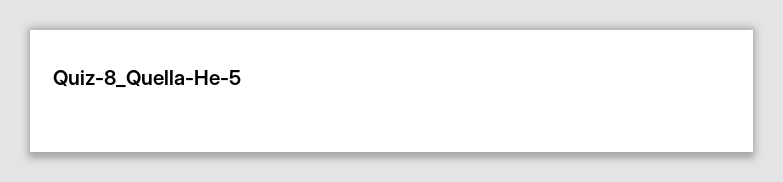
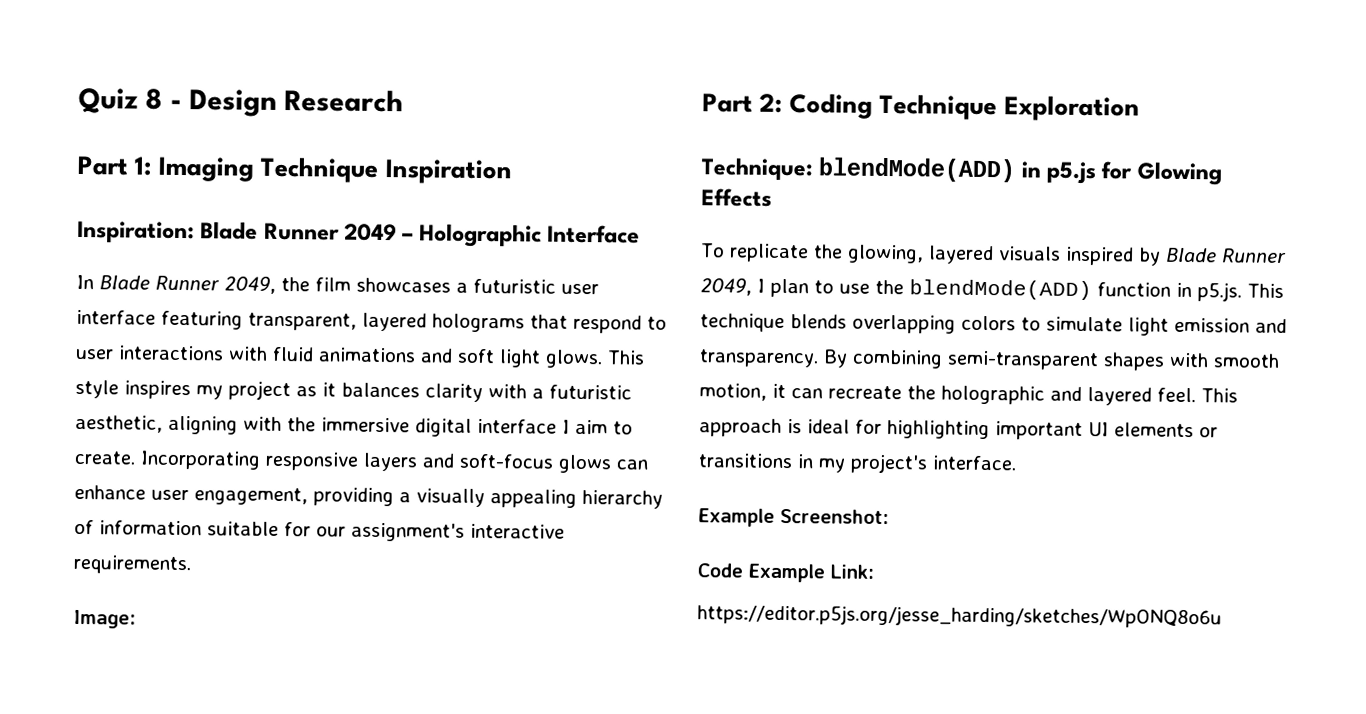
- Quiz-8_Quella-He-5
+ Quiz 8 - Design Research
+ Part 1: Imaging Technique Inspiration
+ Inspiration: Blade Runner 2049 – Holographic Interface
+ In Blade Runner 2049, the film showcases a futuristic user interface featuring transparent, layered holograms that respond to user interactions with fluid animations and soft light glows. This style inspires my project as it balances clarity with a futuristic aesthetic, aligning with the immersive digital interface I aim to create. Incorporating responsive layers and soft-focus glows can enhance user engagement, providing a visually appealing hierarchy of information suitable for our assignment's interactive requirements.
+ Image:
+ Part 2: Coding Technique Exploration
+ Technique: blendMode(ADD) in p5.js for Glowing Effects
+ To replicate the glowing, layered visuals inspired by Blade Runner 2049, I plan to use the blendMode(ADD) function in p5.js. This technique blends overlapping colors to simulate light emission and transparency. By combining semi-transparent shapes with smooth motion, it can recreate the holographic and layered feel. This approach is ideal for highlighting important UI elements or transitions in my project's interface.
+ Example Screenshot:
+ Code Example Link:
+ https://editor.p5js.org/jesse_harding/sketches/WpONQ8o6u

